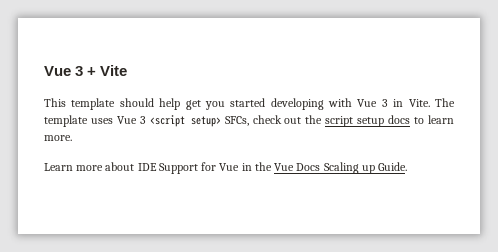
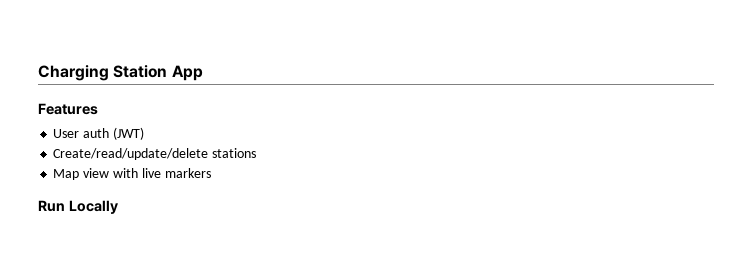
- Vue 3 + Vite
- This template should help get you started developing with Vue 3 in Vite. The template uses Vue 3 <script setup> SFCs, check out the script setup docs to learn more.
- Learn more about IDE Support for Vue in the Vue Docs Scaling up Guide.
+ Charging Station App
+ Features
+ User auth (JWT)
+ Create/read/update/delete stations
+ Map view with live markers
+ Run Locally

